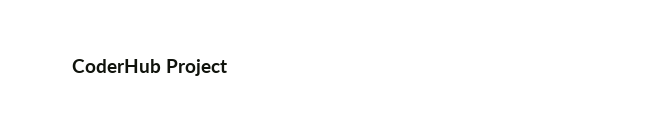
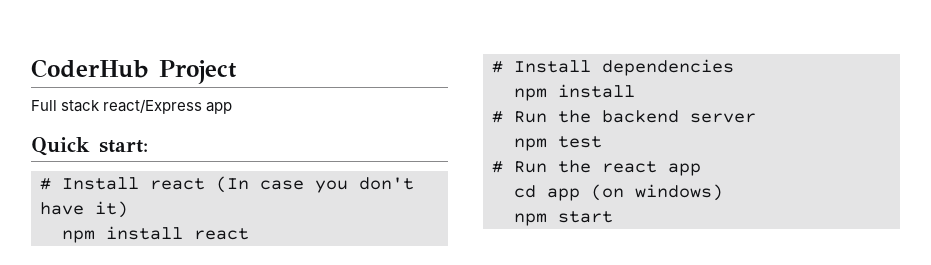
+ Full stack react/Express app
+ Quick start:
+ # Install react (In case you don't have it)
+ npm install react
+ # Install dependencies
+ npm install
+ # Run the backend server
+ npm test
+ # Run the react app
+ cd app (on windows)
+ npm start

